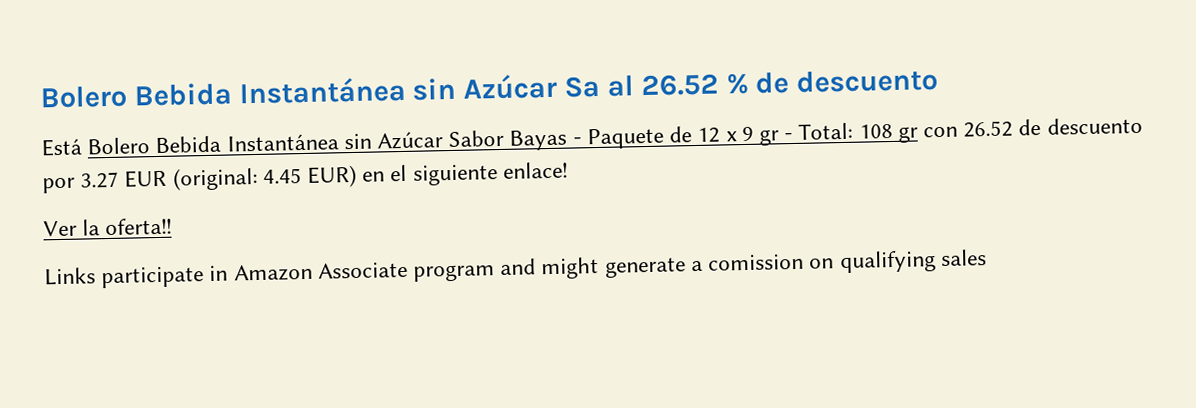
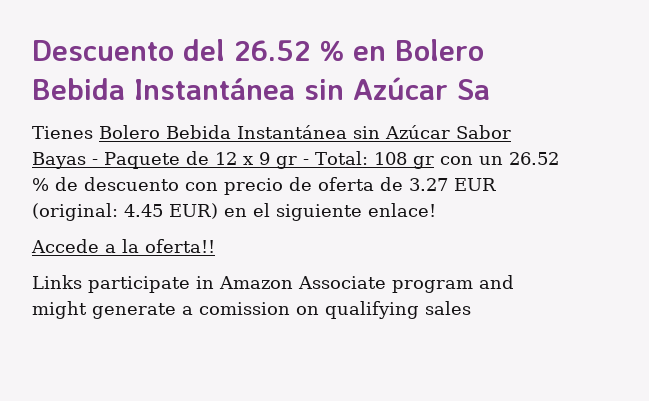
- Bolero Bebida Instantánea sin Azúcar Sa al 26.52 % de descuento
- Está Bolero Bebida Instantánea sin Azúcar Sabor Bayas - Paquete de 12 x 9 gr - Total: 108 gr con 26.52 de descuento por 3.27 EUR (original: 4.45 EUR) en el siguiente enlace!
+ Descuento del 26.52 % en Bolero Bebida Instantánea sin Azúcar Sa
+ Tienes Bolero Bebida Instantánea sin Azúcar Sabor Bayas - Paquete de 12 x 9 gr - Total: 108 gr con un 26.52 % de descuento con precio de oferta de 3.27 EUR (original: 4.45 EUR) en el siguiente enlace!
- Ver la oferta!!
+ Accede a la oferta!!

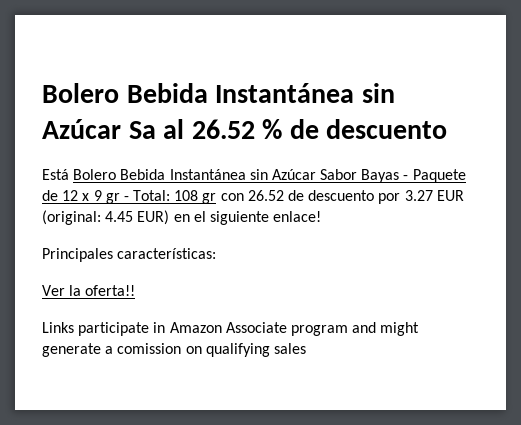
- Descuento del 26.52 % en Bolero Bebida Instantánea sin Azúcar Sa
- Tienes Bolero Bebida Instantánea sin Azúcar Sabor Bayas - Paquete de 12 x 9 gr - Total: 108 gr con un 26.52 % de descuento con precio de oferta de 3.27 EUR (original: 4.45 EUR) en el siguiente enlace!
+ Bolero Bebida Instantánea sin Azúcar Sa al 26.52 % de descuento
+ Está Bolero Bebida Instantánea sin Azúcar Sabor Bayas - Paquete de 12 x 9 gr - Total: 108 gr con 26.52 de descuento por 3.27 EUR (original: 4.45 EUR) en el siguiente enlace!
- Accede a la oferta!!
+ Principales características:
+ Ver la oferta!!

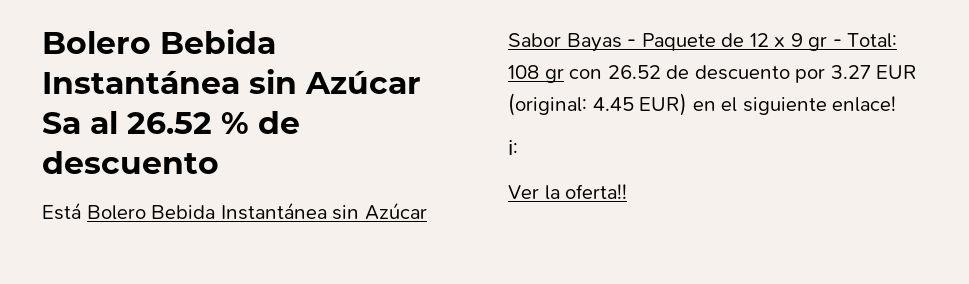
- Principales características:
+ ℹ:
- Links participate in Amazon Associate program and might generate a comission on qualifying sales

